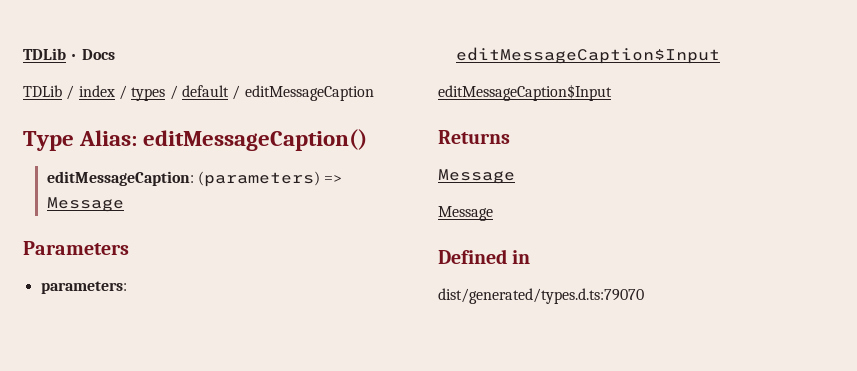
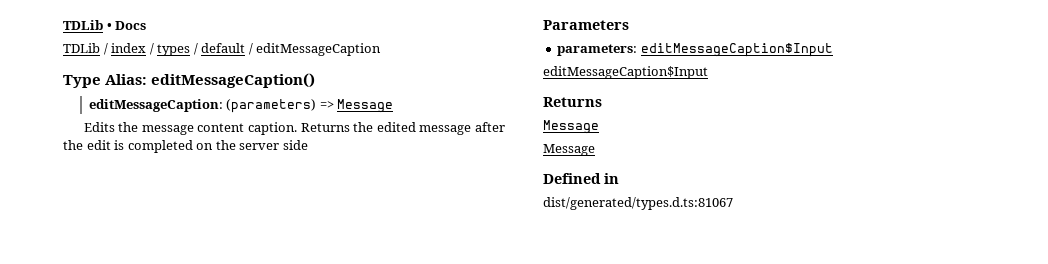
+ Edits the message content caption. Returns the edited message after the edit is completed on the server side
- dist/generated/types.d.ts:79070
+ dist/generated/types.d.ts:81067

